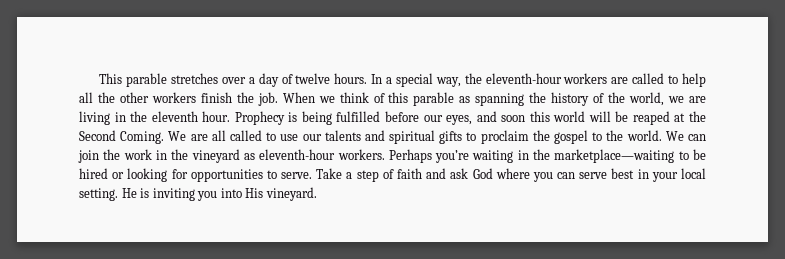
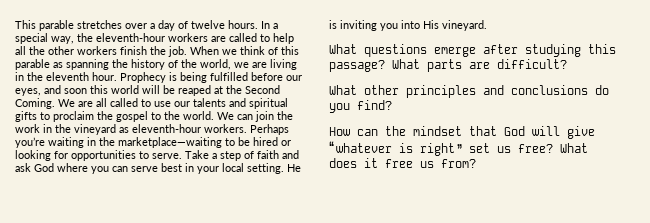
+ What questions emerge after studying this passage? What parts are difficult?
+ What other principles and conclusions do you find?
+ How can the mindset that God will give “whatever is right” set us free? What does it free us from?

